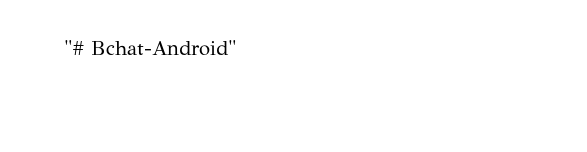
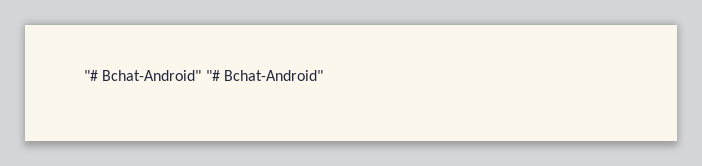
- "# Bchat-Android"
+ "# Bchat-Android" "# Bchat-Android"

